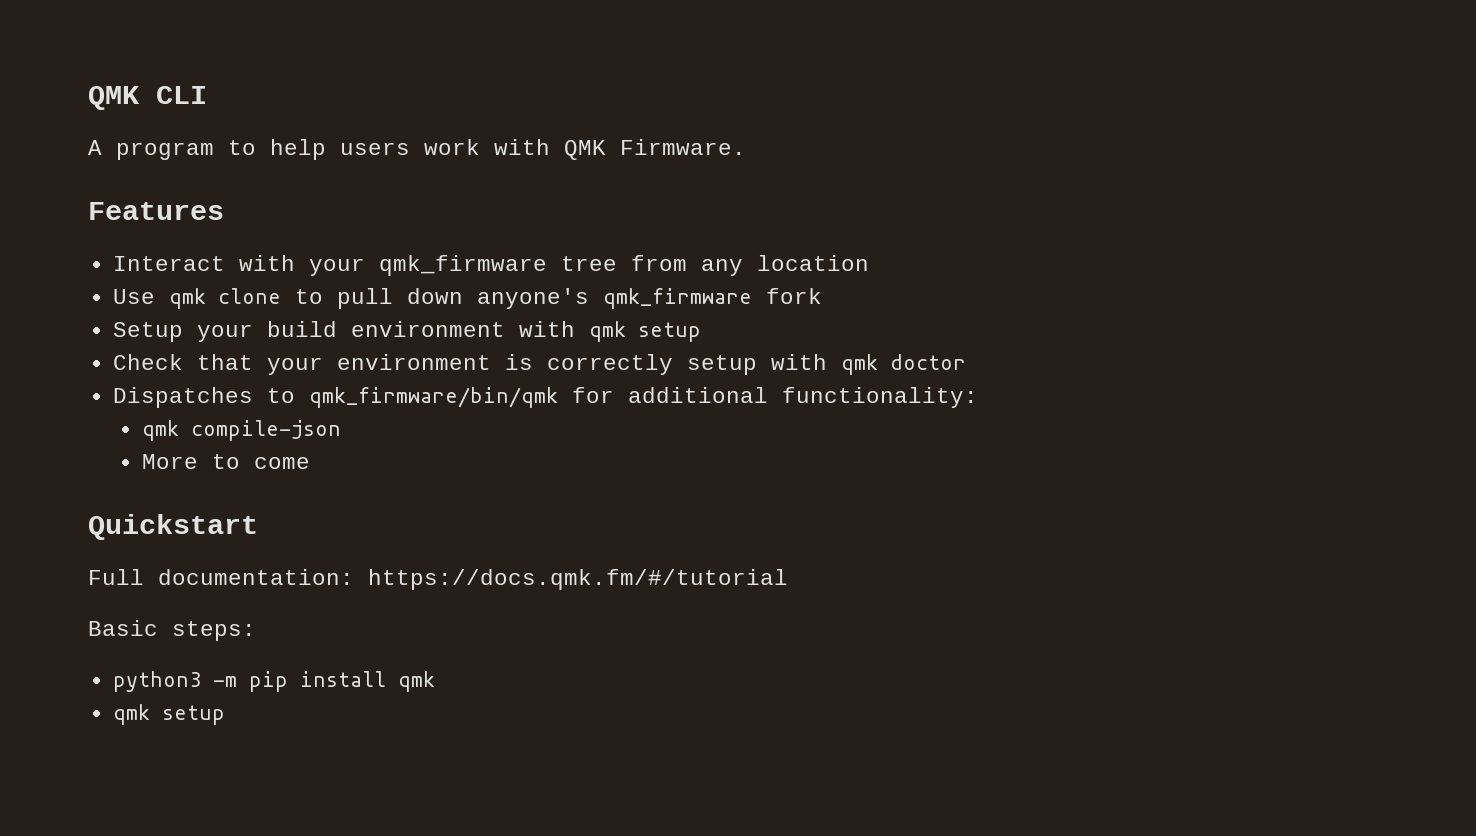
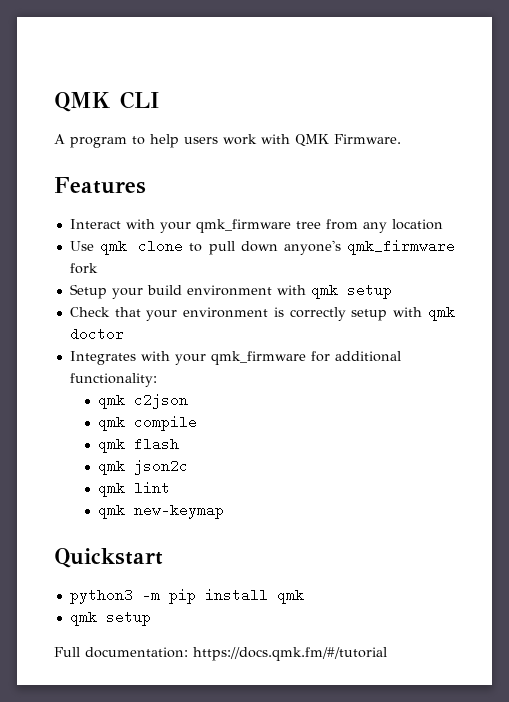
- Dispatches to qmk_firmware/bin/qmk for additional functionality:
+ Integrates with your qmk_firmware for additional functionality:
- qmk compile-json
- More to come
+ qmk c2json
+ qmk compile
+ qmk flash
+ qmk json2c
+ qmk lint
+ qmk new-keymap
  Quickstart
- Full documentation: https://docs.qmk.fm/#/tutorial
- Basic steps:
+ Full documentation: https://docs.qmk.fm/#/tutorial

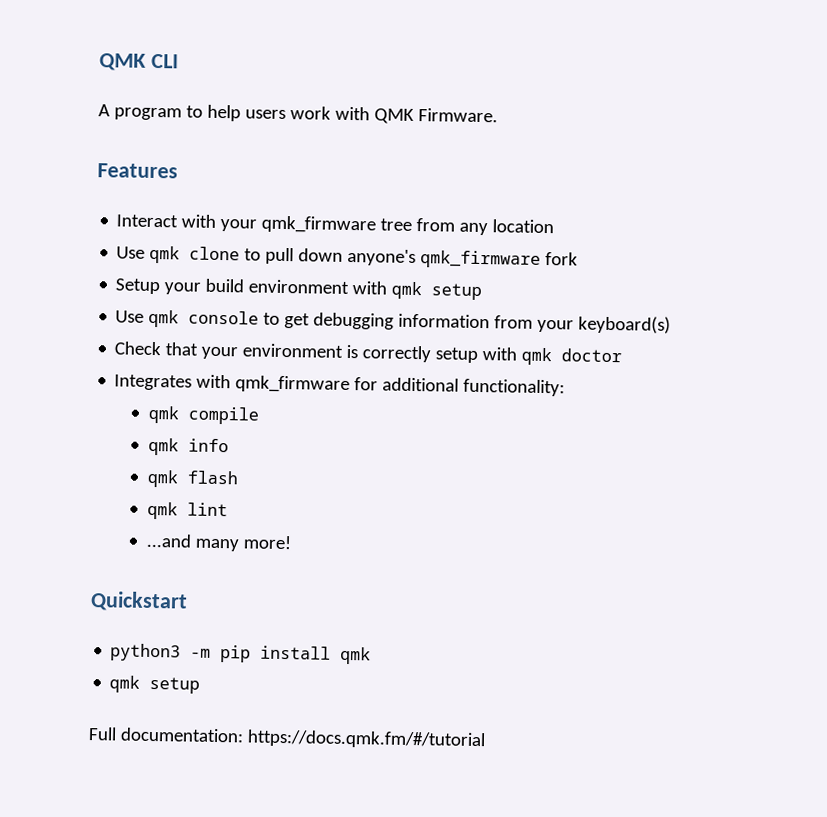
+ Use qmk console to get debugging information from your keyboard(s)
- Integrates with your qmk_firmware for additional functionality:
+ Integrates with qmk_firmware for additional functionality:
- qmk c2json
  qmk compile
+ qmk info
- qmk json2c
- qmk new-keymap
+ ...and many more!

